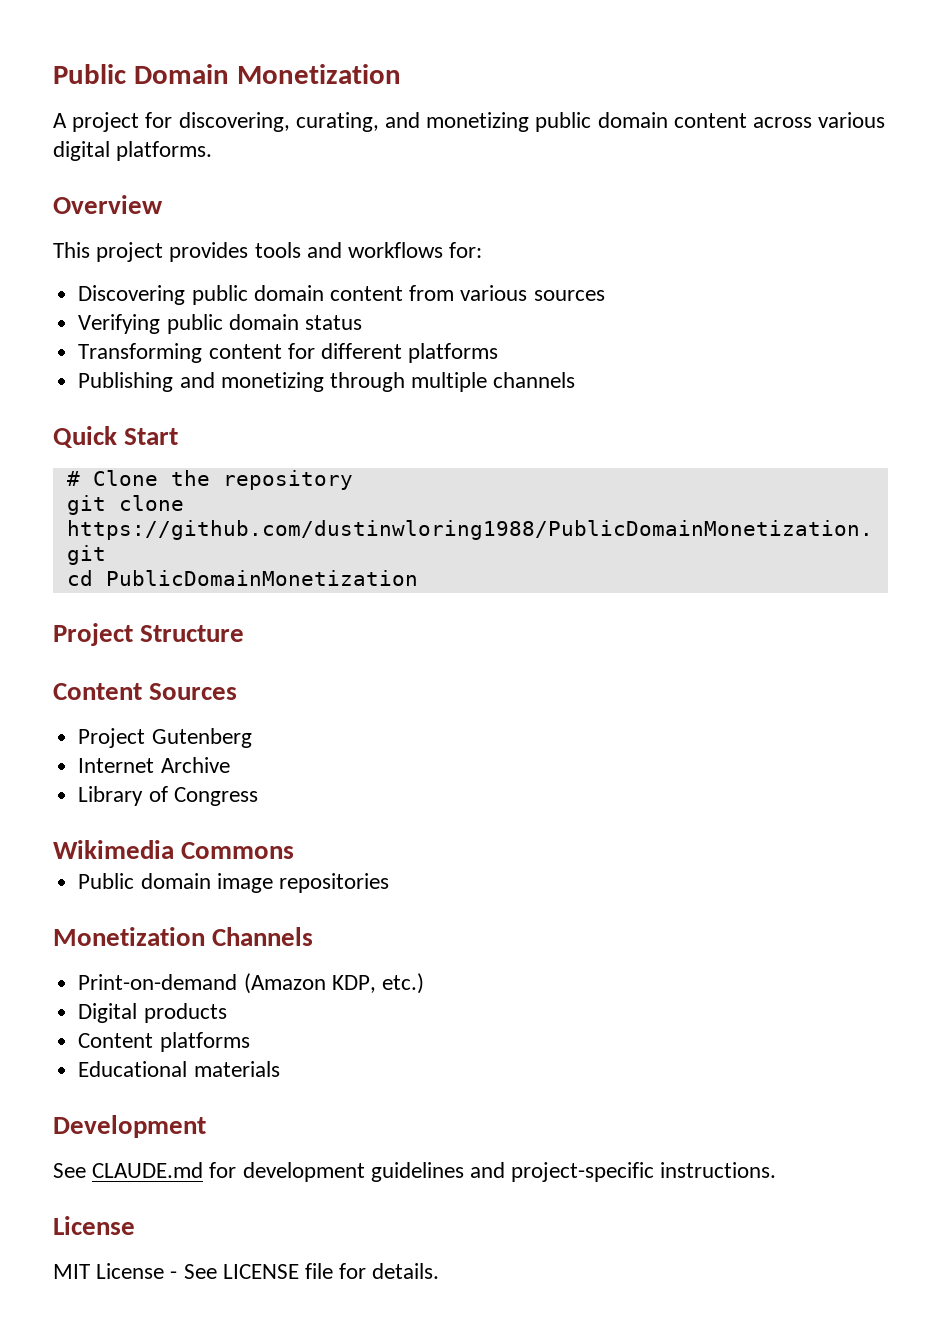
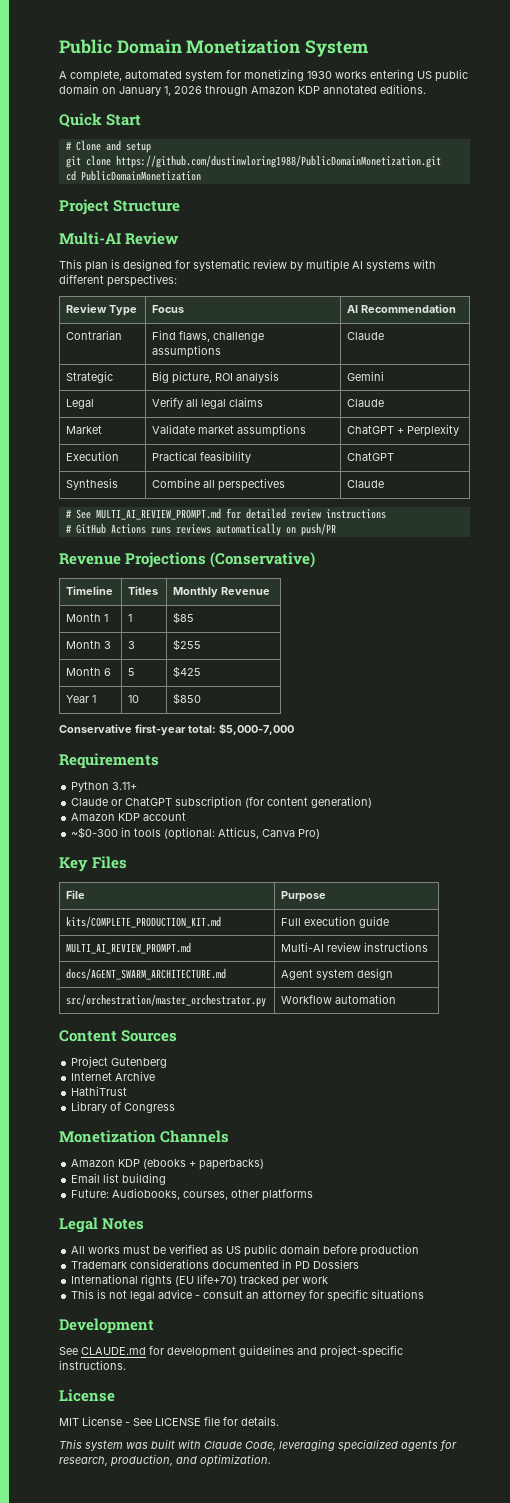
- Public Domain Monetization
+ Public Domain Monetization System
- A project for discovering, curating, and monetizing public domain content across various digital platforms.
- Overview
- This project provides tools and workflows for:
- Discovering public domain content from various sources
- Verifying public domain status
- Transforming content for different platforms
- Publishing and monetizing through multiple channels
+ A complete, automated system for monetizing 1930 works entering US public domain on January 1, 2026 through Amazon KDP annotated editions.
- # Clone the repository
+ # Clone and setup
+ Multi-AI Review
+ This plan is designed for systematic review by multiple AI systems with different perspectives:
+ Review Type | Focus | AI Recommendation
+ Contrarian | Find flaws, challenge assumptions | Claude
+ Strategic | Big picture, ROI analysis | Gemini
+ Legal | Verify all legal claims | Claude
+ Market | Validate market assumptions | ChatGPT + Perplexity
+ Execution | Practical feasibility | ChatGPT
+ Synthesis | Combine all perspectives | Claude
+ # See MULTI_AI_REVIEW_PROMPT.md for detailed review instructions
+ # GitHub Actions runs reviews automatically on push/PR
+ Revenue Projections (Conservative)
+ Timeline | Titles | Monthly Revenue
+ Month 1 | 1 | $85
+ Month 3 | 3 | $255
+ Month 6 | 5 | $425
+ Year 1 | 10 | $850
+ Conservative first-year total: $5,000-7,000
+ Requirements
+ Python 3.11+
+ Claude or ChatGPT subscription (for content generation)
+ Amazon KDP account
+ ~$0-300 in tools (optional: Atticus, Canva Pro)
+ Key Files
+ File | Purpose
+ kits/COMPLETE_PRODUCTION_KIT.md | Full execution guide
+ MULTI_AI_REVIEW_PROMPT.md | Multi-AI review instructions
+ docs/AGENT_SWARM_ARCHITECTURE.md | Agent system design
+ src/orchestration/master_orchestrator.py | Workflow automation
+ HathiTrust
- Wikimedia Commons
- Public domain image repositories
  Monetization Channels
- Print-on-demand (Amazon KDP, etc.)
- Digital products
- Content platforms
- Educational materials
+ Amazon KDP (ebooks + paperbacks)
+ Email list building
+ Future: Audiobooks, courses, other platforms
+ Legal Notes
+ All works must be verified as US public domain before production
+ Trademark considerations documented in PD Dossiers
+ International rights (EU life+70) tracked per work
+ This is not legal advice - consult an attorney for specific situations
+ This system was built with Claude Code, leveraging specialized agents for research, production, and optimization.

